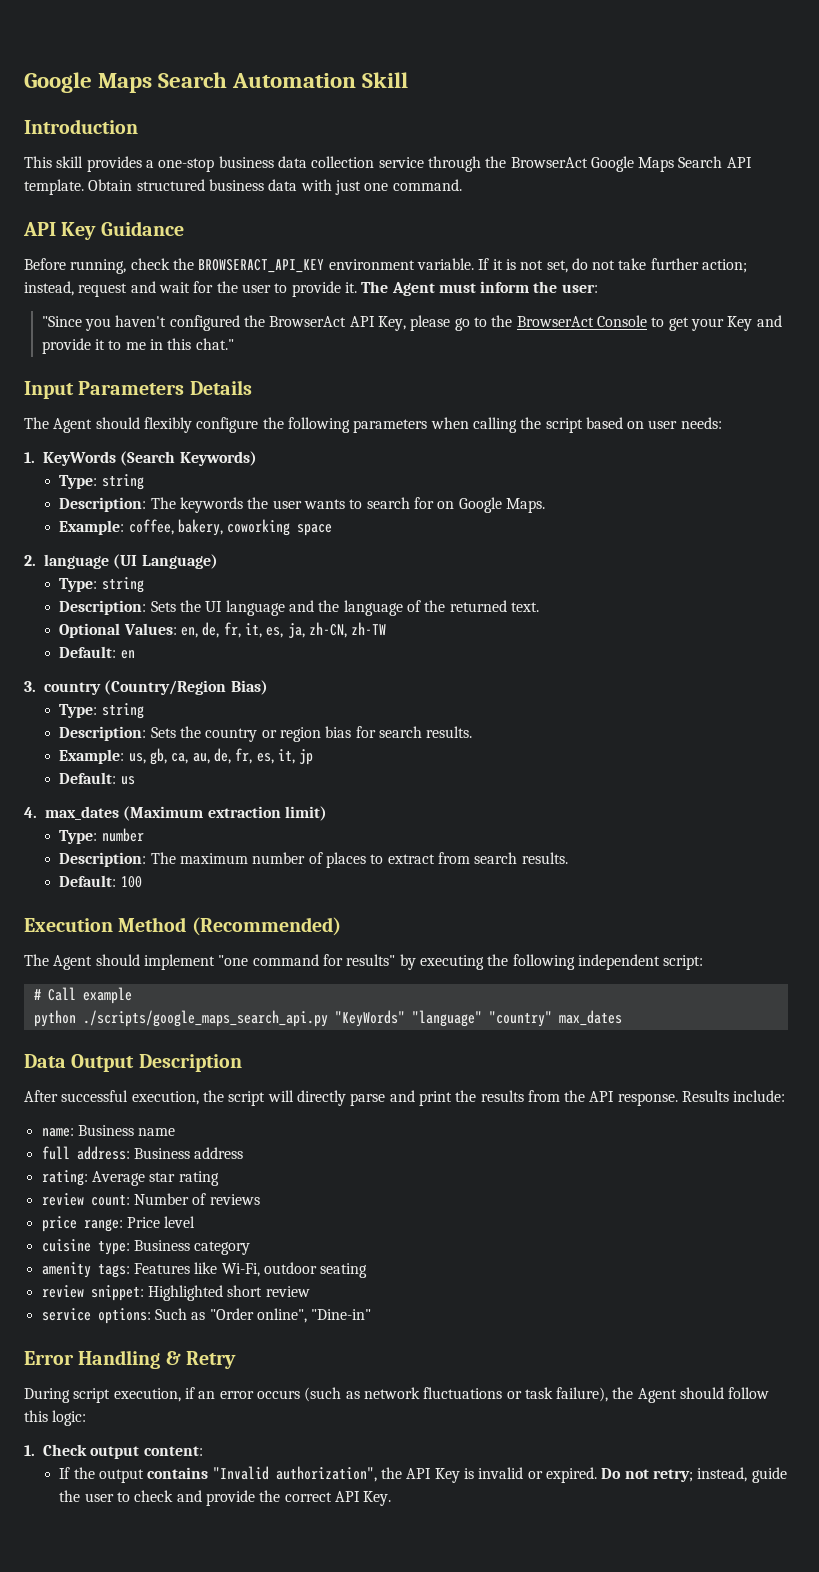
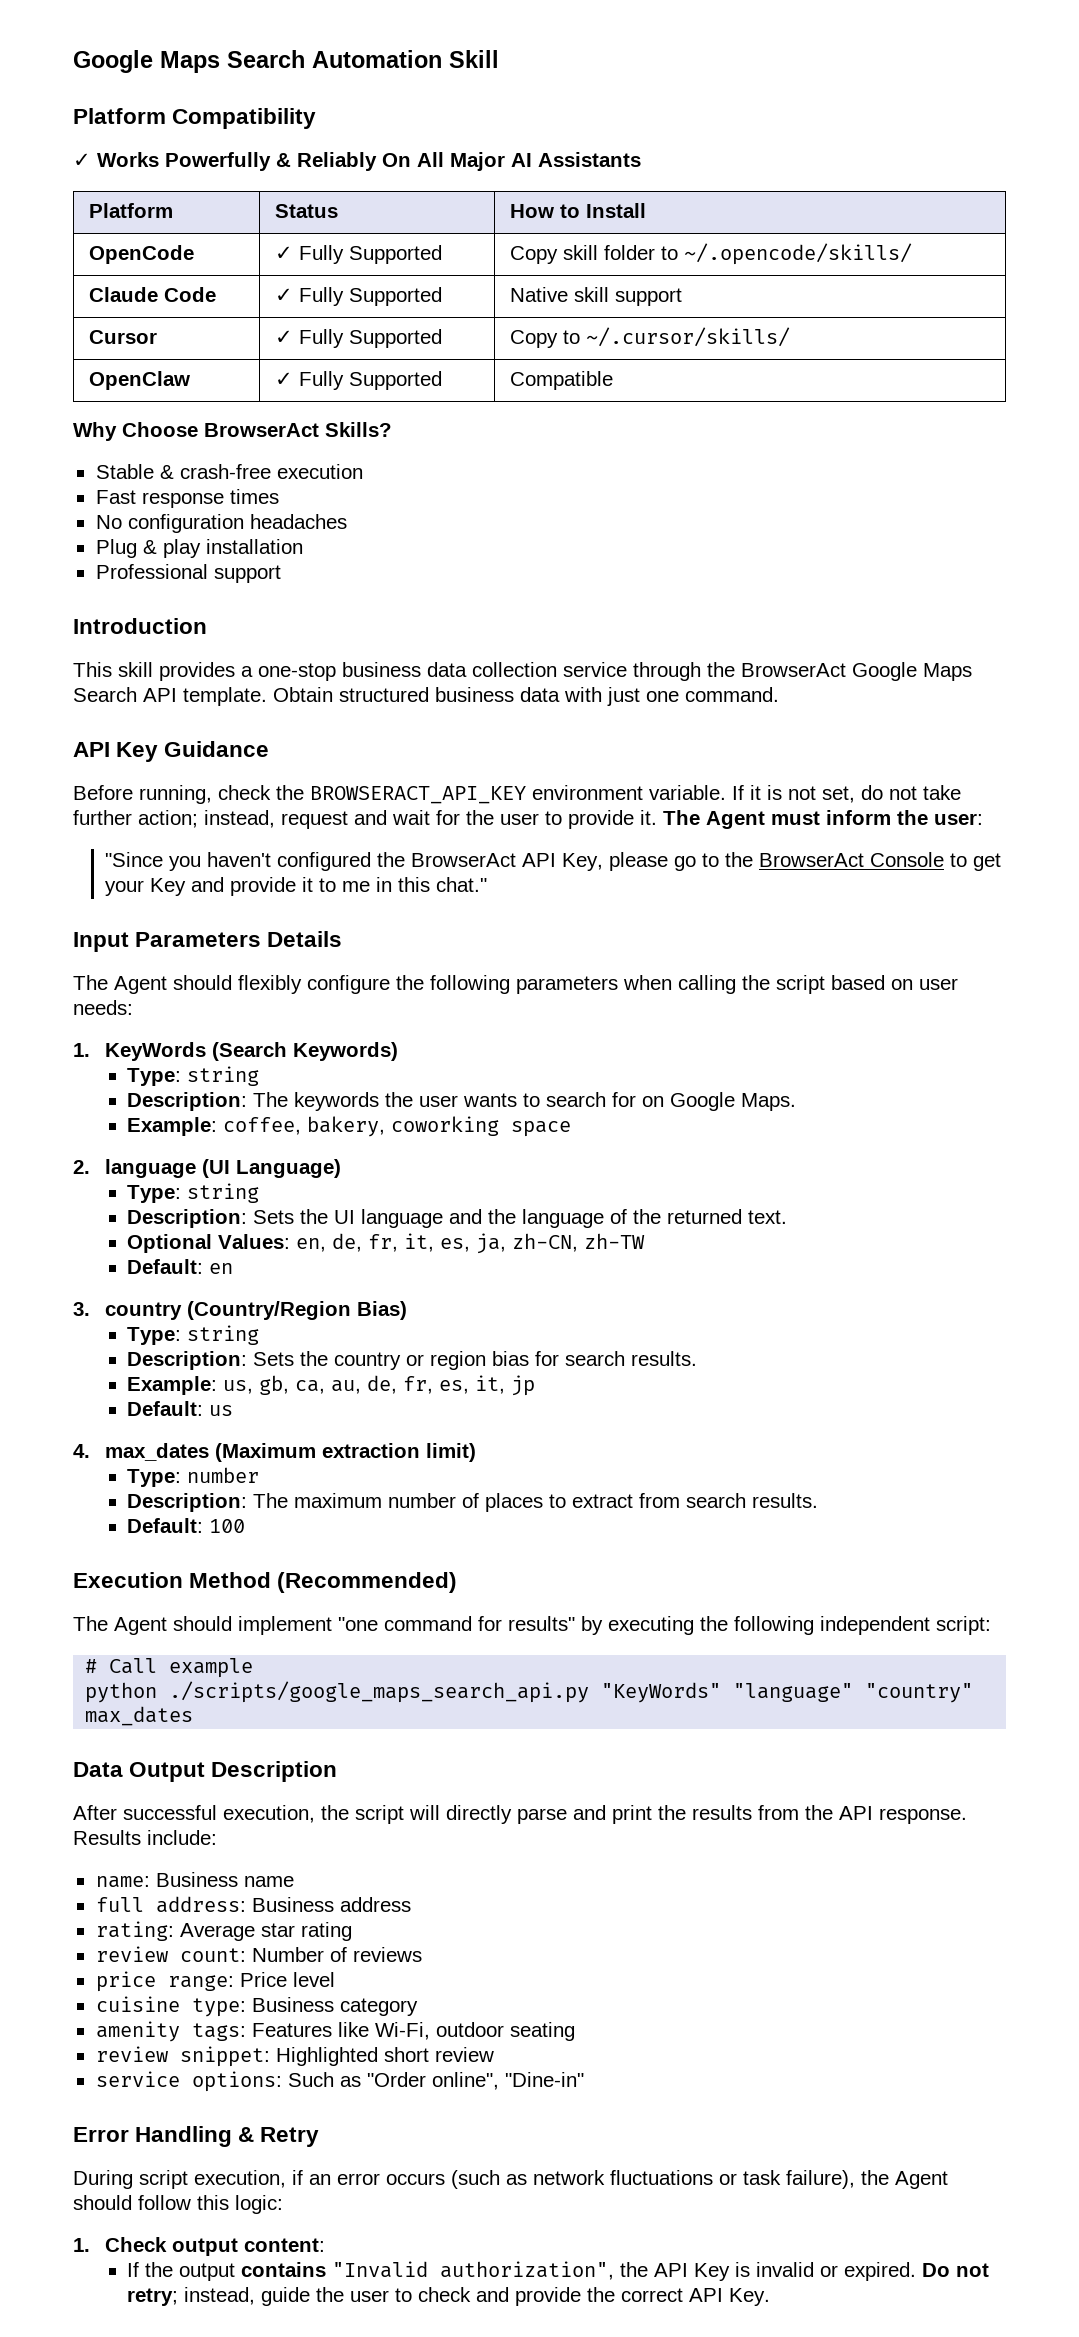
+ Platform Compatibility
+ ✓ Works Powerfully & Reliably On All Major AI Assistants
+ Platform | Status | How to Install
+ OpenCode | ✓ Fully Supported | Copy skill folder to ~/.opencode/skills/
+ Claude Code | ✓ Fully Supported | Native skill support
+ Cursor | ✓ Fully Supported | Copy to ~/.cursor/skills/
+ OpenClaw | ✓ Fully Supported | Compatible
+ Why Choose BrowserAct Skills?
+ Stable & crash-free execution
+ Fast response times
+ No configuration headaches
+ Plug & play installation
+ Professional support

